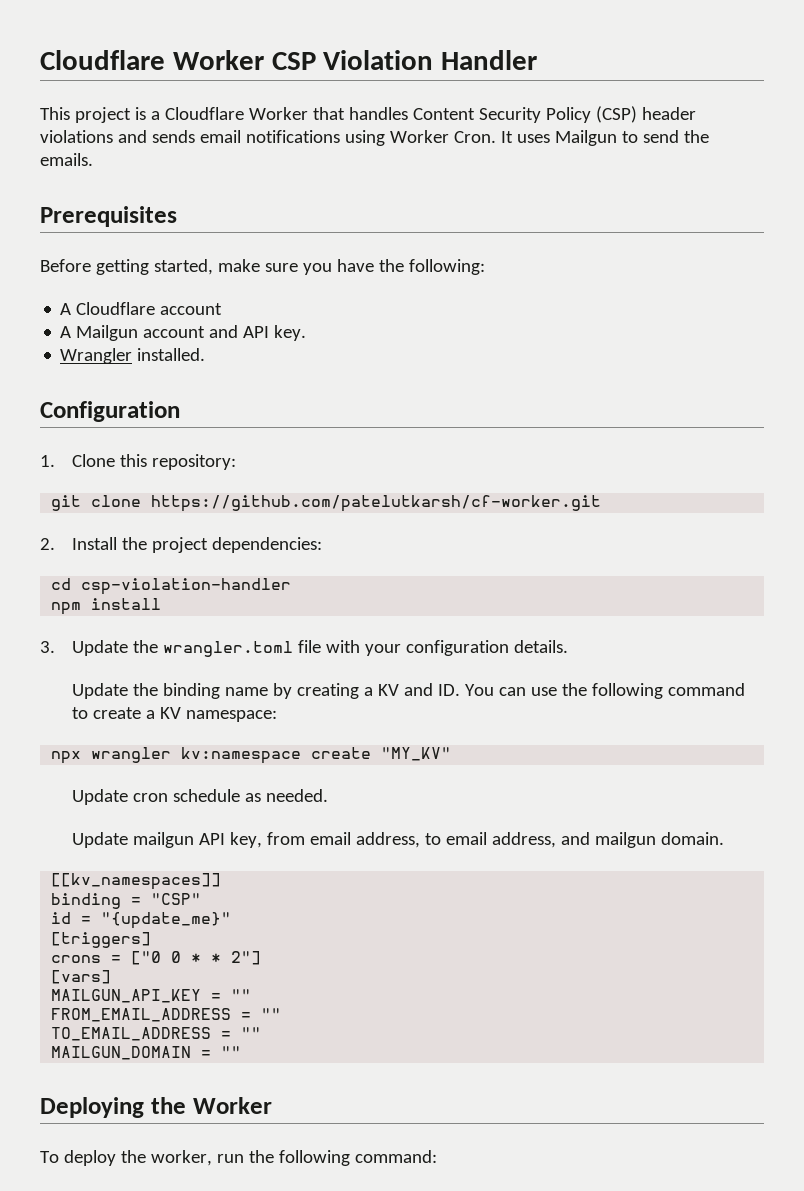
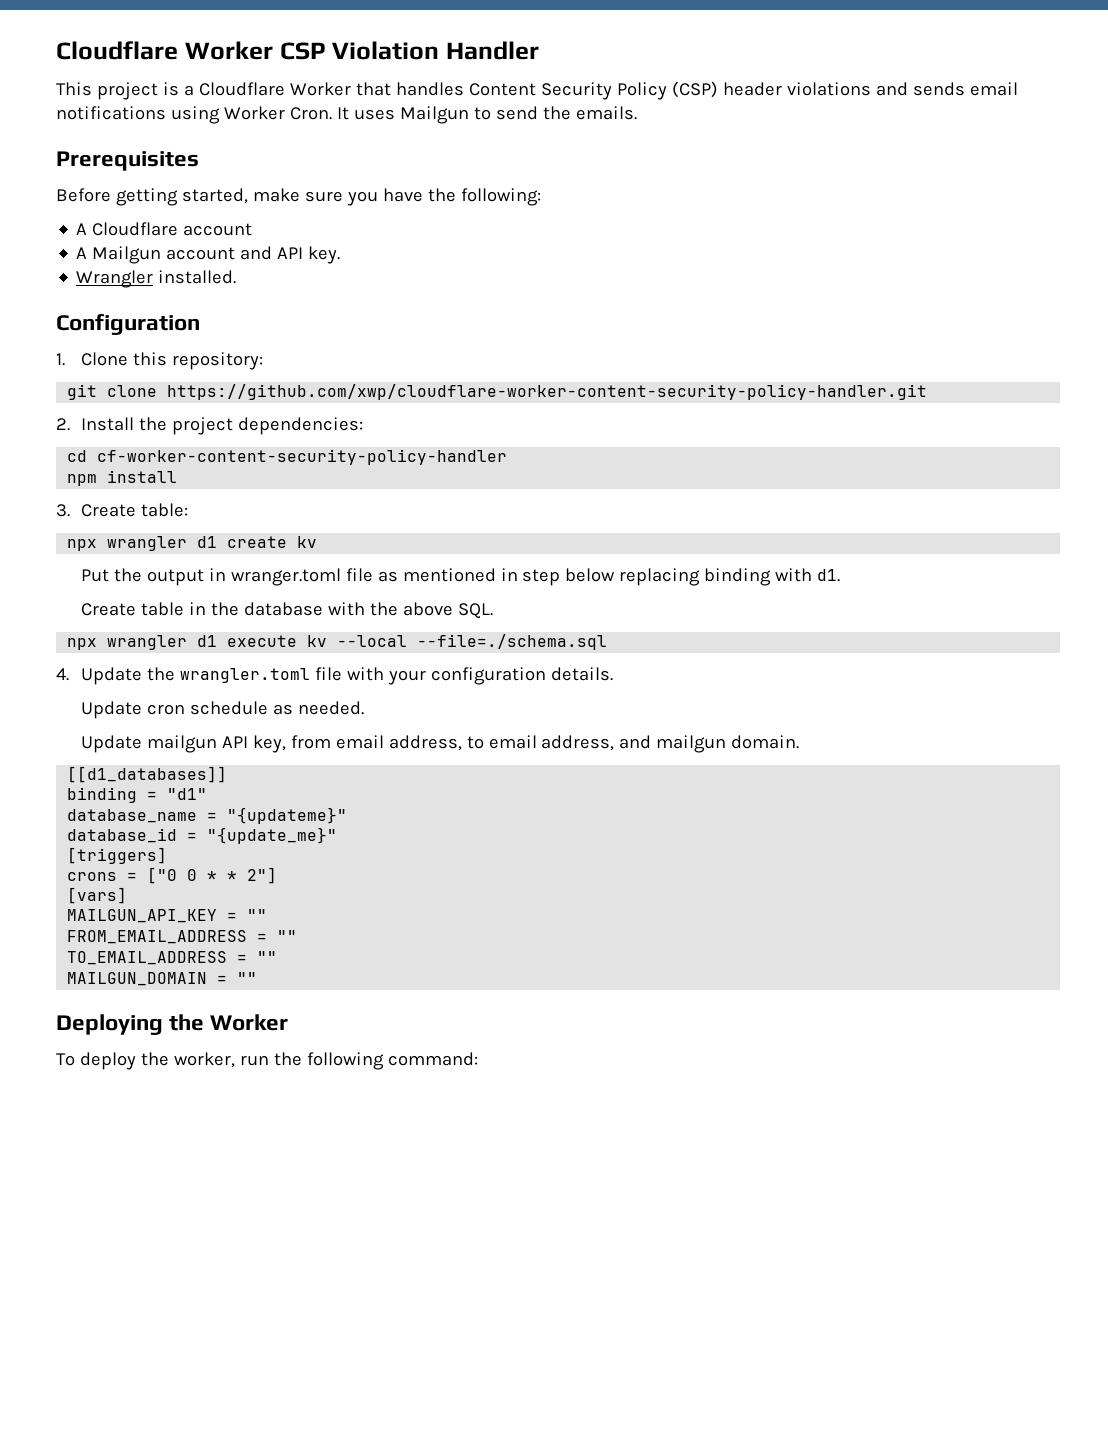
- git clone https://github.com/patelutkarsh/cf-worker.git
+ git clone https://github.com/xwp/cloudflare-worker-content-security-policy-handler.git
- cd csp-violation-handler
+ cd cf-worker-content-security-policy-handler
- 3. Update the wrangler.toml file with your configuration details.
+ 3. Create table:
+ npx wrangler d1 create kv
+ Put the output in wranger.toml file as mentioned in step below replacing binding with d1.
+ Create table in the database with the above SQL.
+ npx wrangler d1 execute kv --local --file=./schema.sql
+ 4. Update the wrangler.toml file with your configuration details.
- Update the binding name by creating a KV and ID. You can use the following command to create a KV namespace:
- npx wrangler kv:namespace create "MY_KV"
- [[kv_namespaces]]
+ [[d1_databases]]
- binding = "CSP"
- id = "{update_me}"
+ binding = "d1"
+ database_name = "{updateme}"
+ database_id = "{update_me}"

